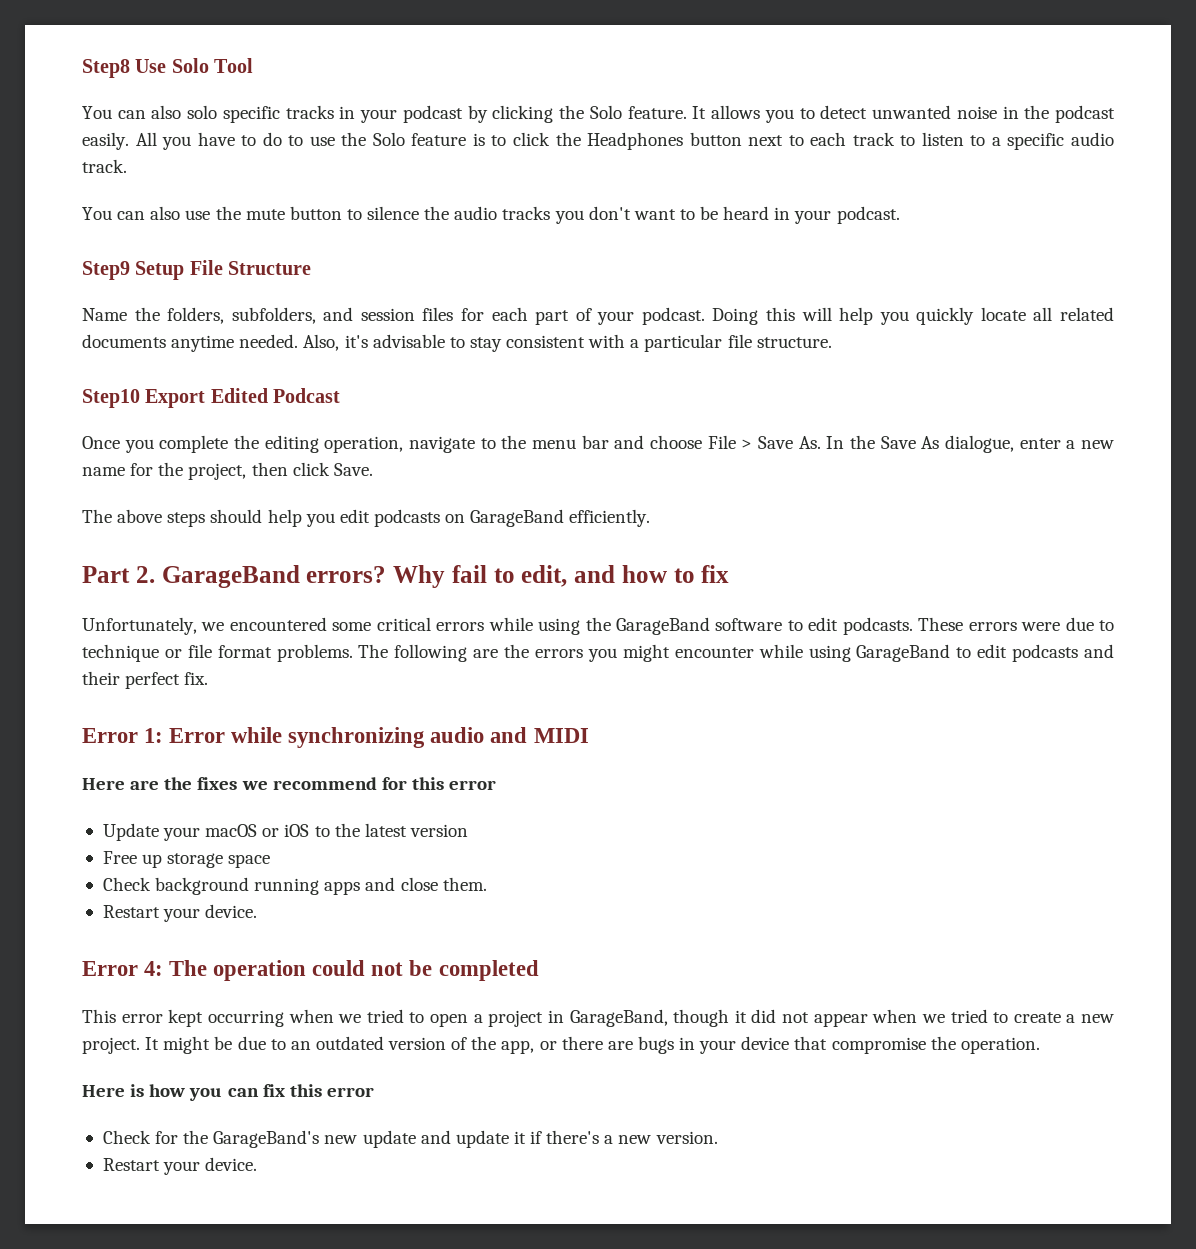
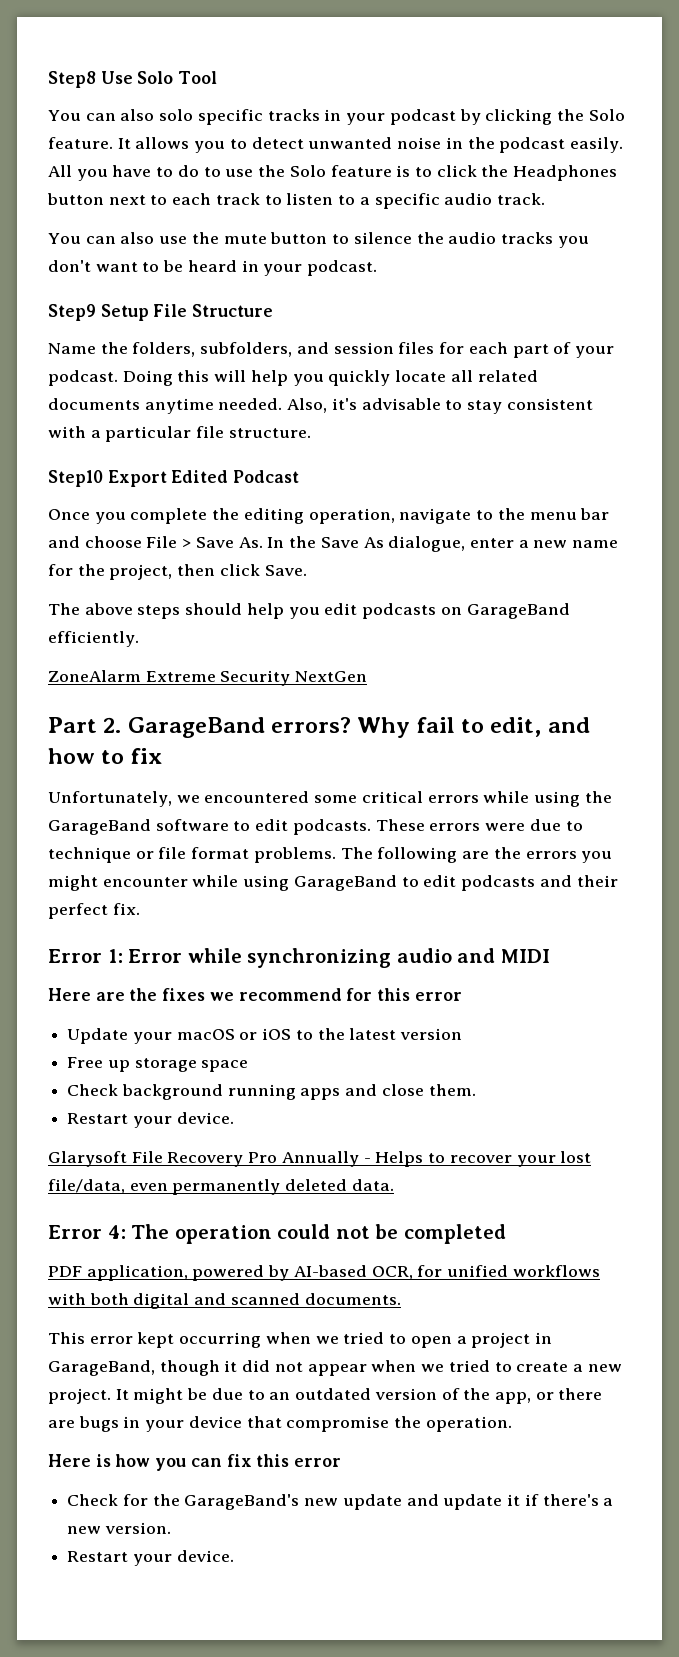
+ ZoneAlarm Extreme Security NextGen
+ Glarysoft File Recovery Pro Annually - Helps to recover your lost file/data, even permanently deleted data.
+ PDF application, powered by AI-based OCR, for unified workflows with both digital and scanned documents.

